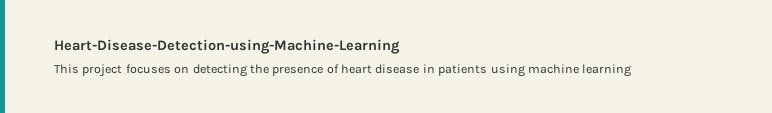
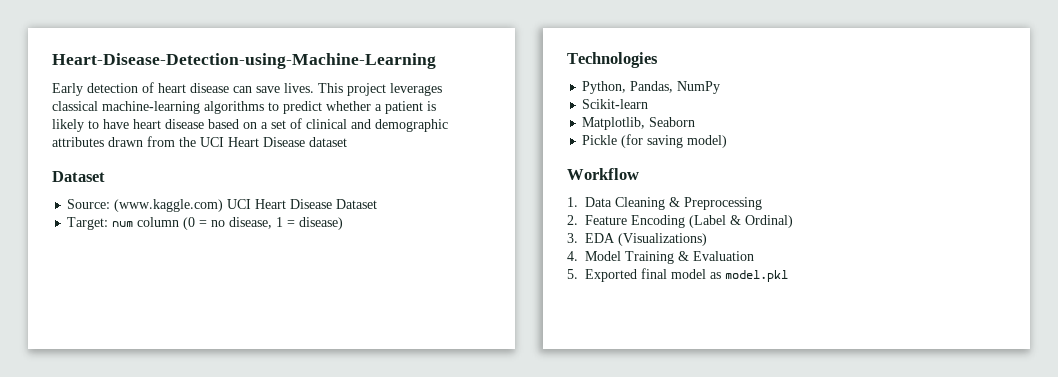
- This project focuses on detecting the presence of heart disease in patients using machine learning
+ Early detection of heart disease can save lives. This project leverages classical machine‑learning algorithms to predict whether a patient is likely to have heart disease based on a set of clinical and demographic attributes drawn from the UCI Heart Disease dataset
+ Dataset
+ Source: (www.kaggle.com) UCI Heart Disease Dataset
+ Target: num column (0 = no disease, 1 = disease)
+ Technologies
+ Python, Pandas, NumPy
+ Scikit-learn
+ Matplotlib, Seaborn
+ Pickle (for saving model)
+ Workflow
+ 1. Data Cleaning & Preprocessing
+ 2. Feature Encoding (Label & Ordinal)
+ 3. EDA (Visualizations)
+ 4. Model Training & Evaluation
+ 5. Exported final model as model.pkl

